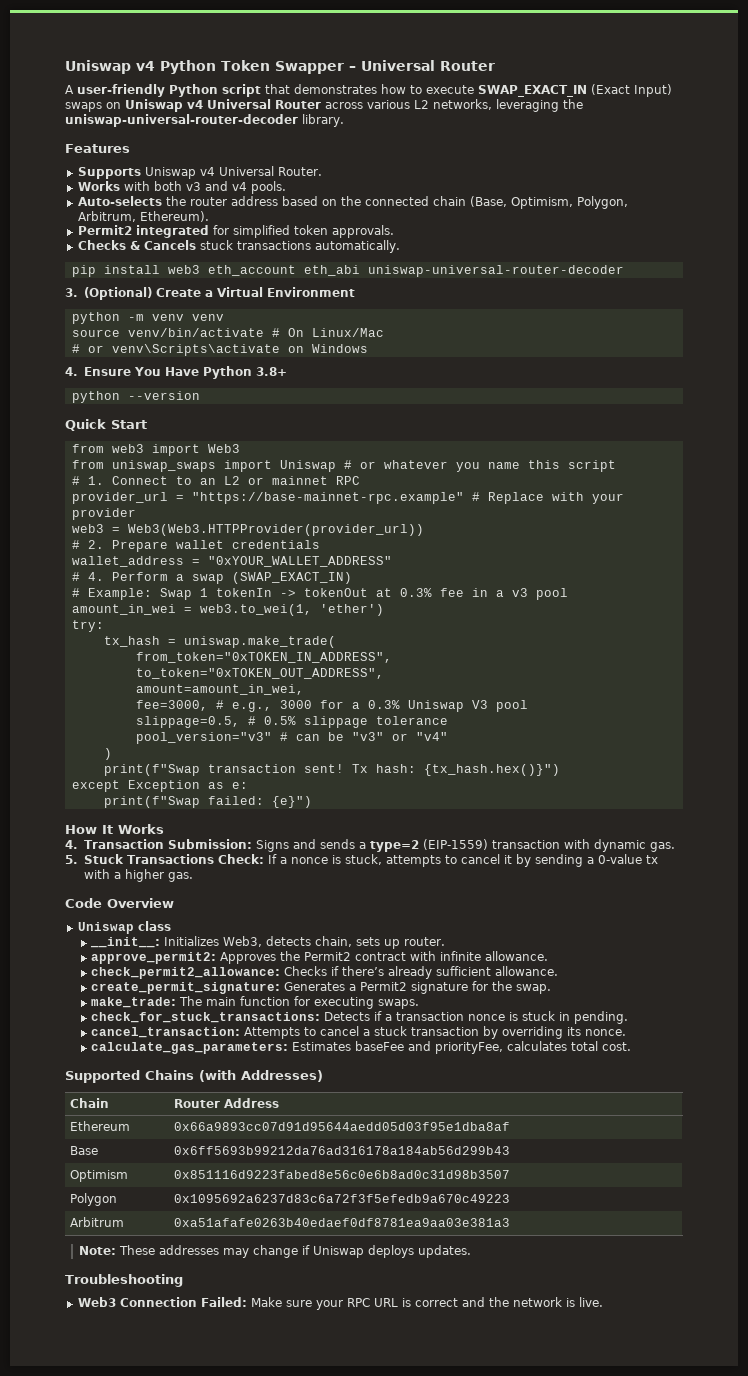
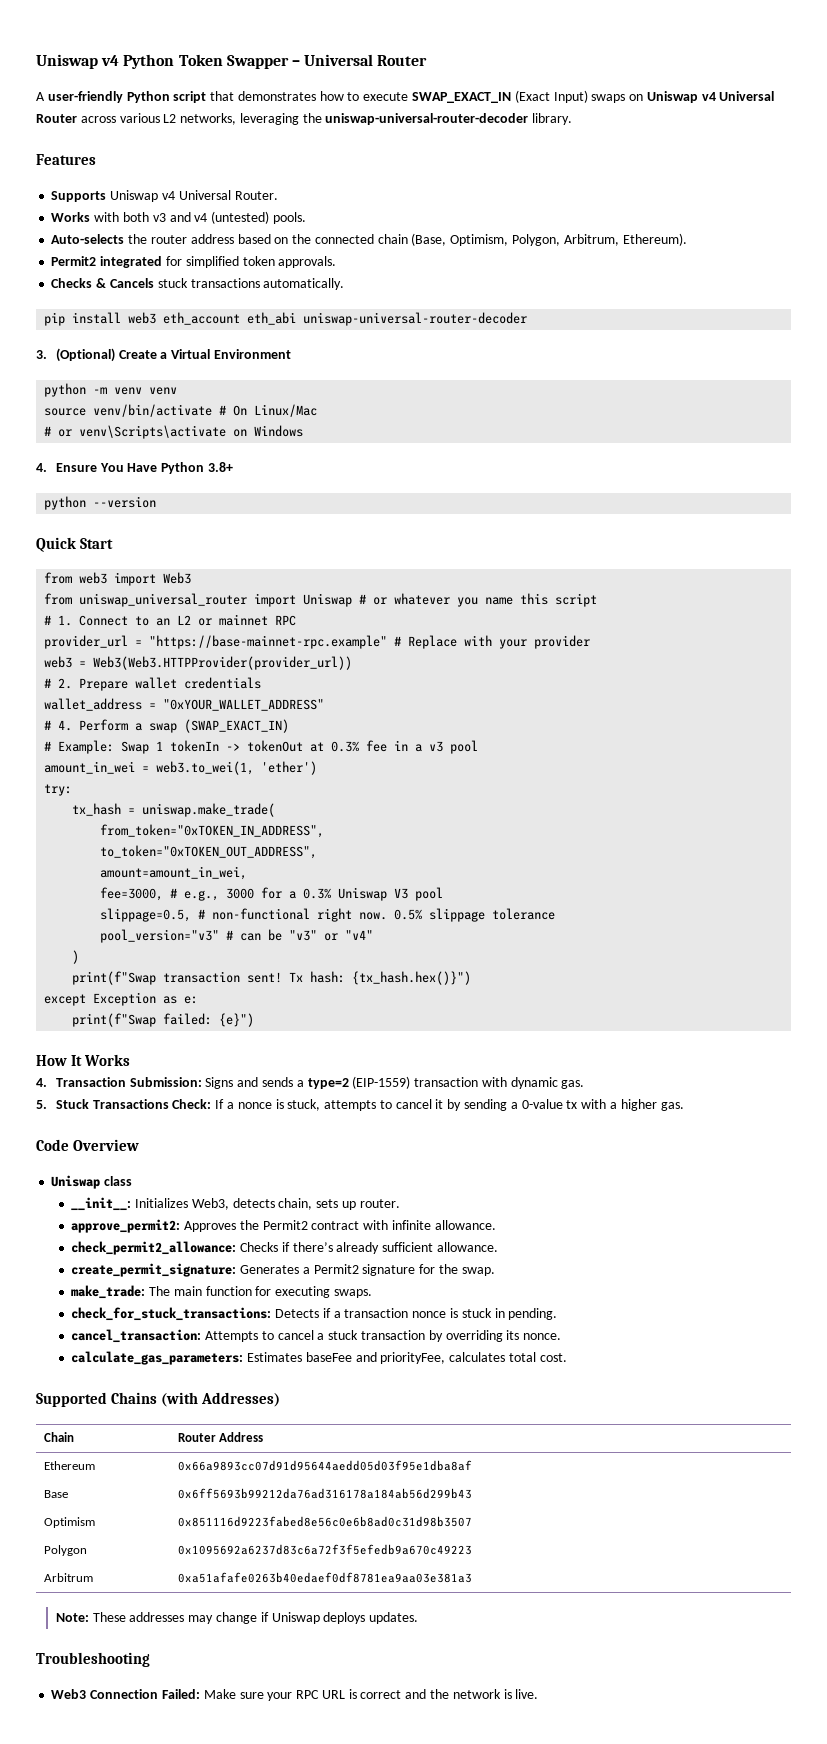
- Works with both v3 and v4 pools.
+ Works with both v3 and v4 (untested) pools.
- from uniswap_swaps import Uniswap # or whatever you name this script
+ from uniswap_universal_router import Uniswap # or whatever you name this script
- slippage=0.5, # 0.5% slippage tolerance
+ slippage=0.5, # non-functional right now. 0.5% slippage tolerance

